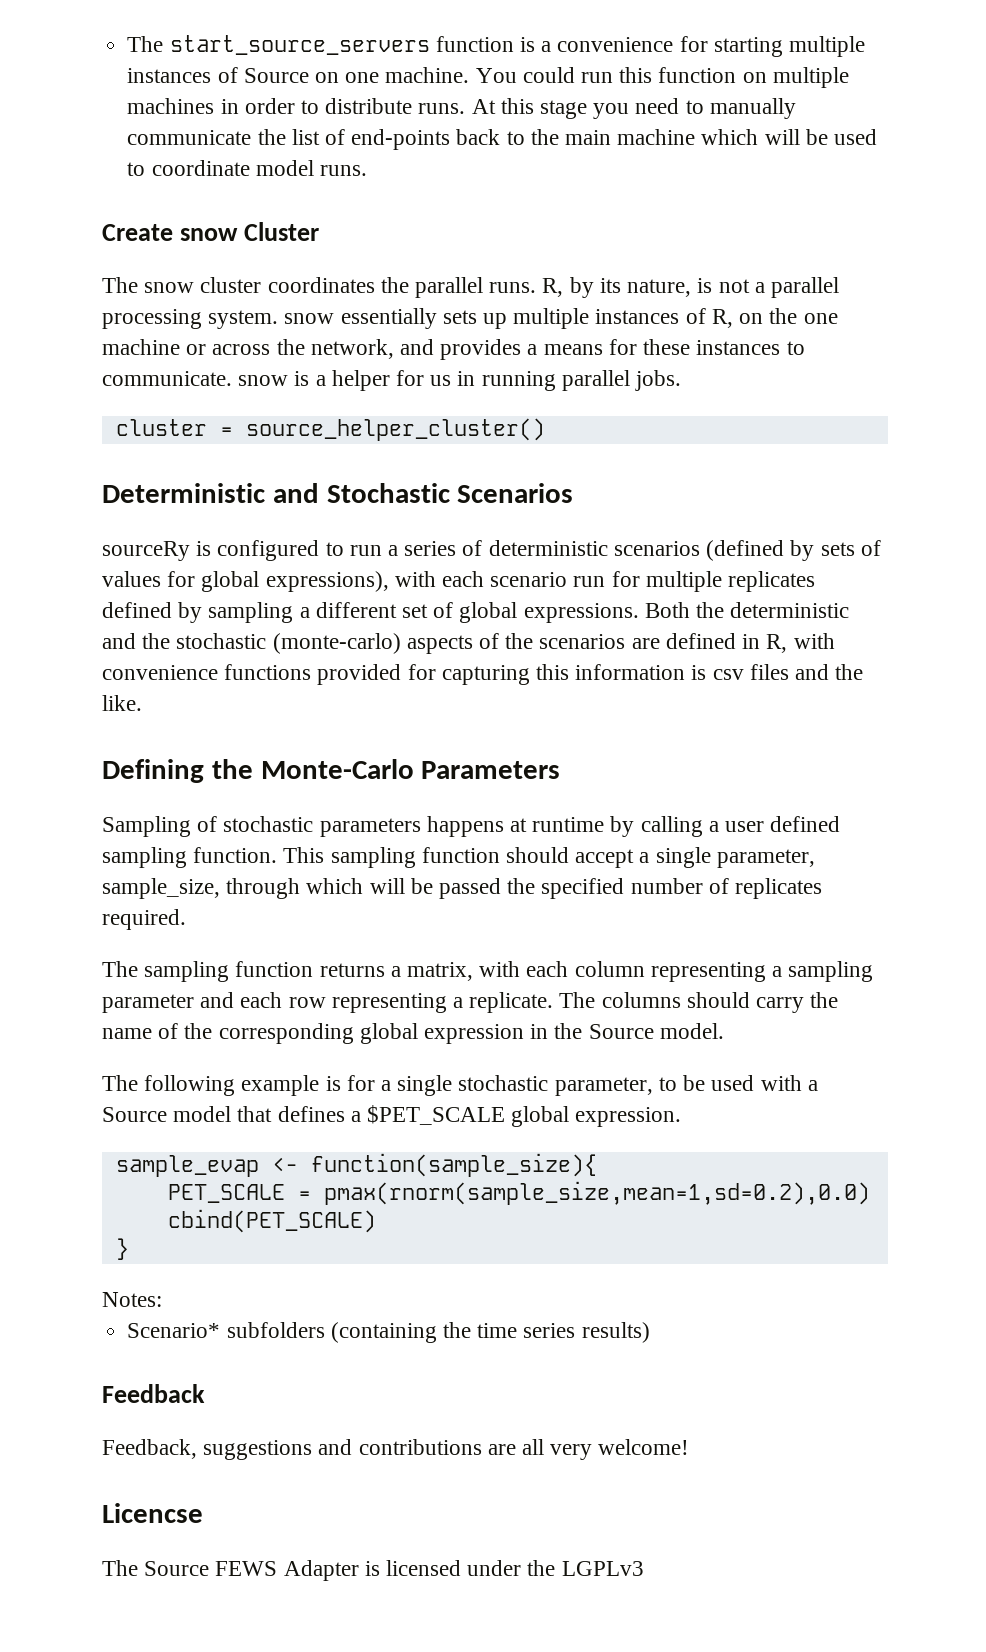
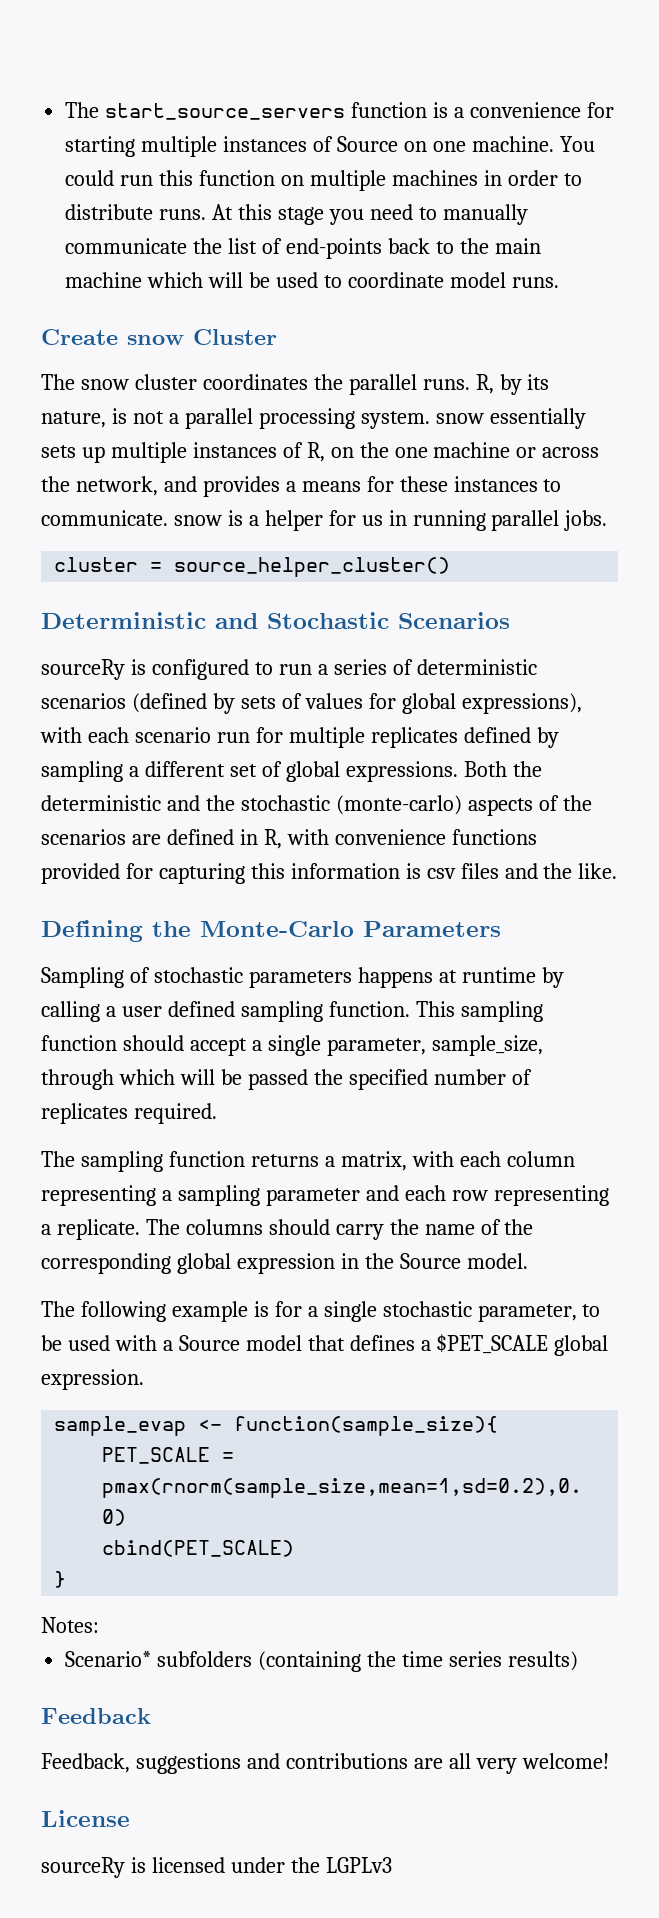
- Licencse
- The Source FEWS Adapter is licensed under the LGPLv3
+ License
+ sourceRy is licensed under the LGPLv3

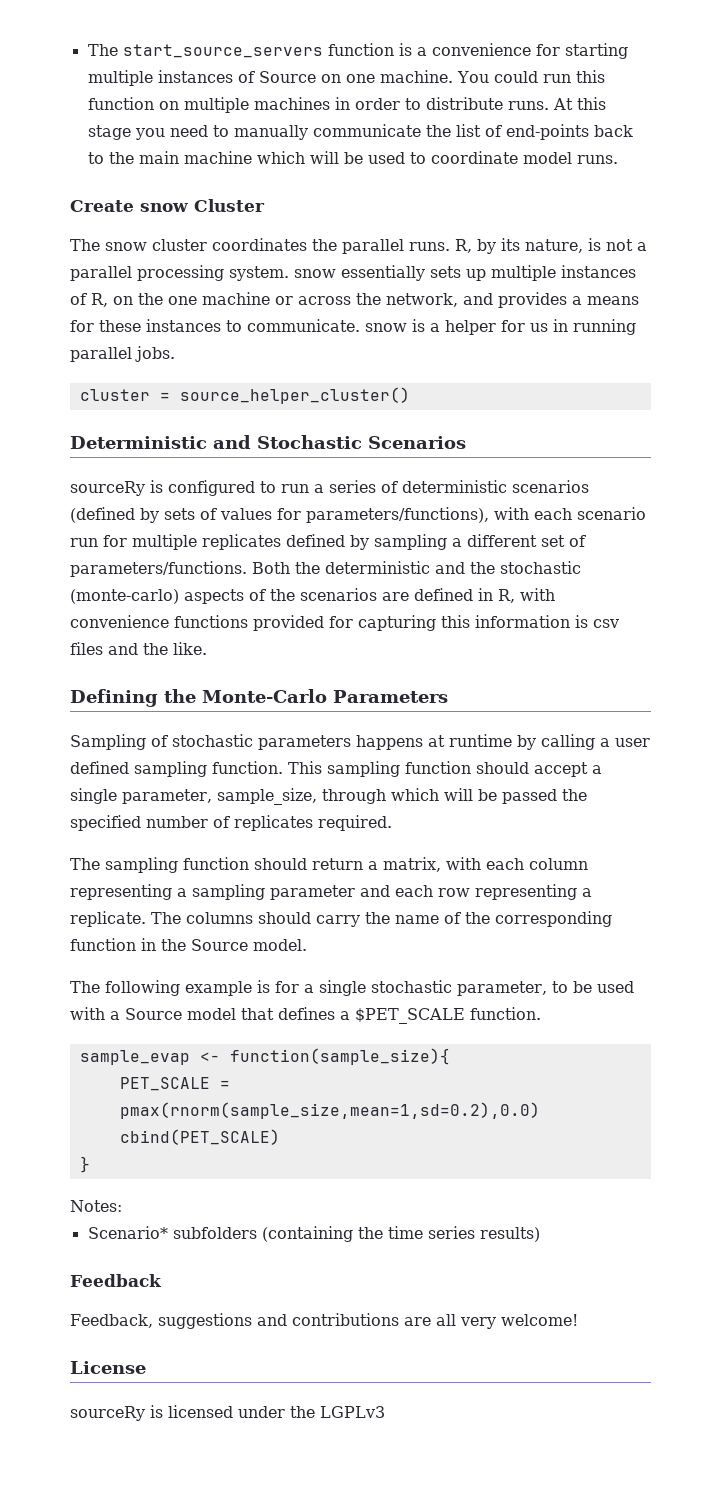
- sourceRy is configured to run a series of deterministic scenarios (defined by sets of values for global expressions), with each scenario run for multiple replicates defined by sampling a different set of global expressions.
+ sourceRy is configured to run a series of deterministic scenarios (defined by sets of values for parameters/functions), with each scenario run for multiple replicates defined by sampling a different set of parameters/functions.
- The sampling function returns a matrix, with each column representing a sampling parameter and each row representing a replicate.
+ The sampling function should return a matrix, with each column representing a sampling parameter and each row representing a replicate.
- The columns should carry the name of the corresponding global expression in the Source model.
+ The columns should carry the name of the corresponding function in the Source model.
- The following example is for a single stochastic parameter, to be used with a Source model that defines a $PET_SCALE global expression.
+ The following example is for a single stochastic parameter, to be used with a Source model that defines a $PET_SCALE function.

